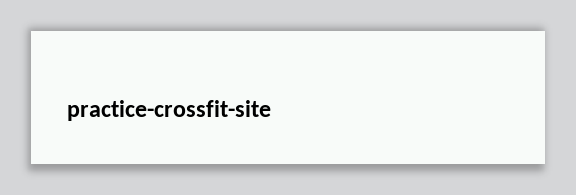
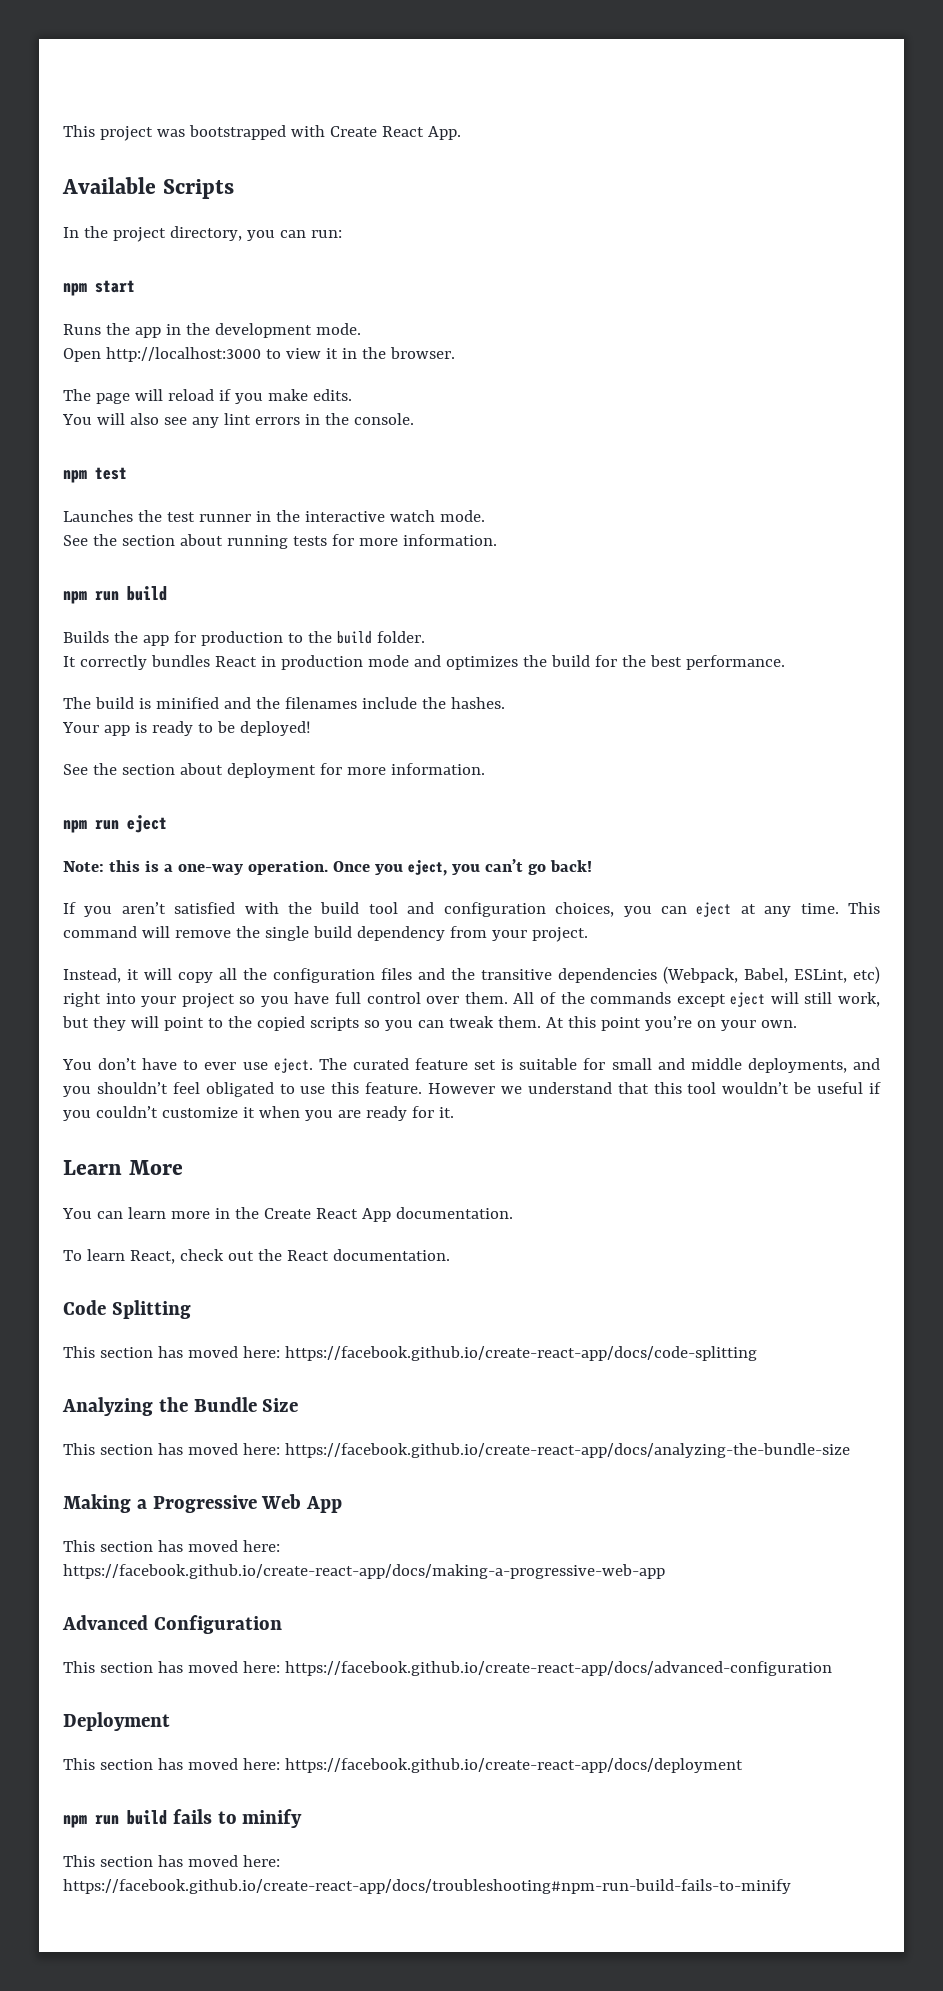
- practice-crossfit-site
+ This project was bootstrapped with Create React App.
+ Available Scripts
+ In the project directory, you can run:
+ npm start
+ Runs the app in the development mode.
+ Open http://localhost:3000 to view it in the browser.
+ The page will reload if you make edits.
+ You will also see any lint errors in the console.
+ npm test
+ Launches the test runner in the interactive watch mode.
+ See the section about running tests for more information.
+ npm run build
+ Builds the app for production to the build folder.
+ It correctly bundles React in production mode and optimizes the build for the best performance.
+ The build is minified and the filenames include the hashes.
+ Your app is ready to be deployed!
+ See the section about deployment for more information.
+ npm run eject
+ Note: this is a one-way operation. Once you eject, you can’t go back!
+ If you aren’t satisfied with the build tool and configuration choices, you can eject at any time. This command will remove the single build dependency from your project.
+ Instead, it will copy all the configuration files and the transitive dependencies (Webpack, Babel, ESLint, etc) right into your project so you have full control over them. All of the commands except eject will still work, but they will point to the copied scripts so you can tweak them. At this point you’re on your own.
+ You don’t have to ever use eject. The curated feature set is suitable for small and middle deployments, and you shouldn’t feel obligated to use this feature. However we understand that this tool wouldn’t be useful if you couldn’t customize it when you are ready for it.
+ Learn More
+ You can learn more in the Create React App documentation.
+ To learn React, check out the React documentation.
+ Code Splitting
+ This section has moved here: https://facebook.github.io/create-react-app/docs/code-splitting
+ Analyzing the Bundle Size
+ This section has moved here: https://facebook.github.io/create-react-app/docs/analyzing-the-bundle-size
+ Making a Progressive Web App
+ This section has moved here: https://facebook.github.io/create-react-app/docs/making-a-progressive-web-app
+ Advanced Configuration
+ This section has moved here: https://facebook.github.io/create-react-app/docs/advanced-configuration
+ Deployment
+ This section has moved here: https://facebook.github.io/create-react-app/docs/deployment
+ npm run build fails to minify
+ This section has moved here: https://facebook.github.io/create-react-app/docs/troubleshooting#npm-run-build-fails-to-minify

